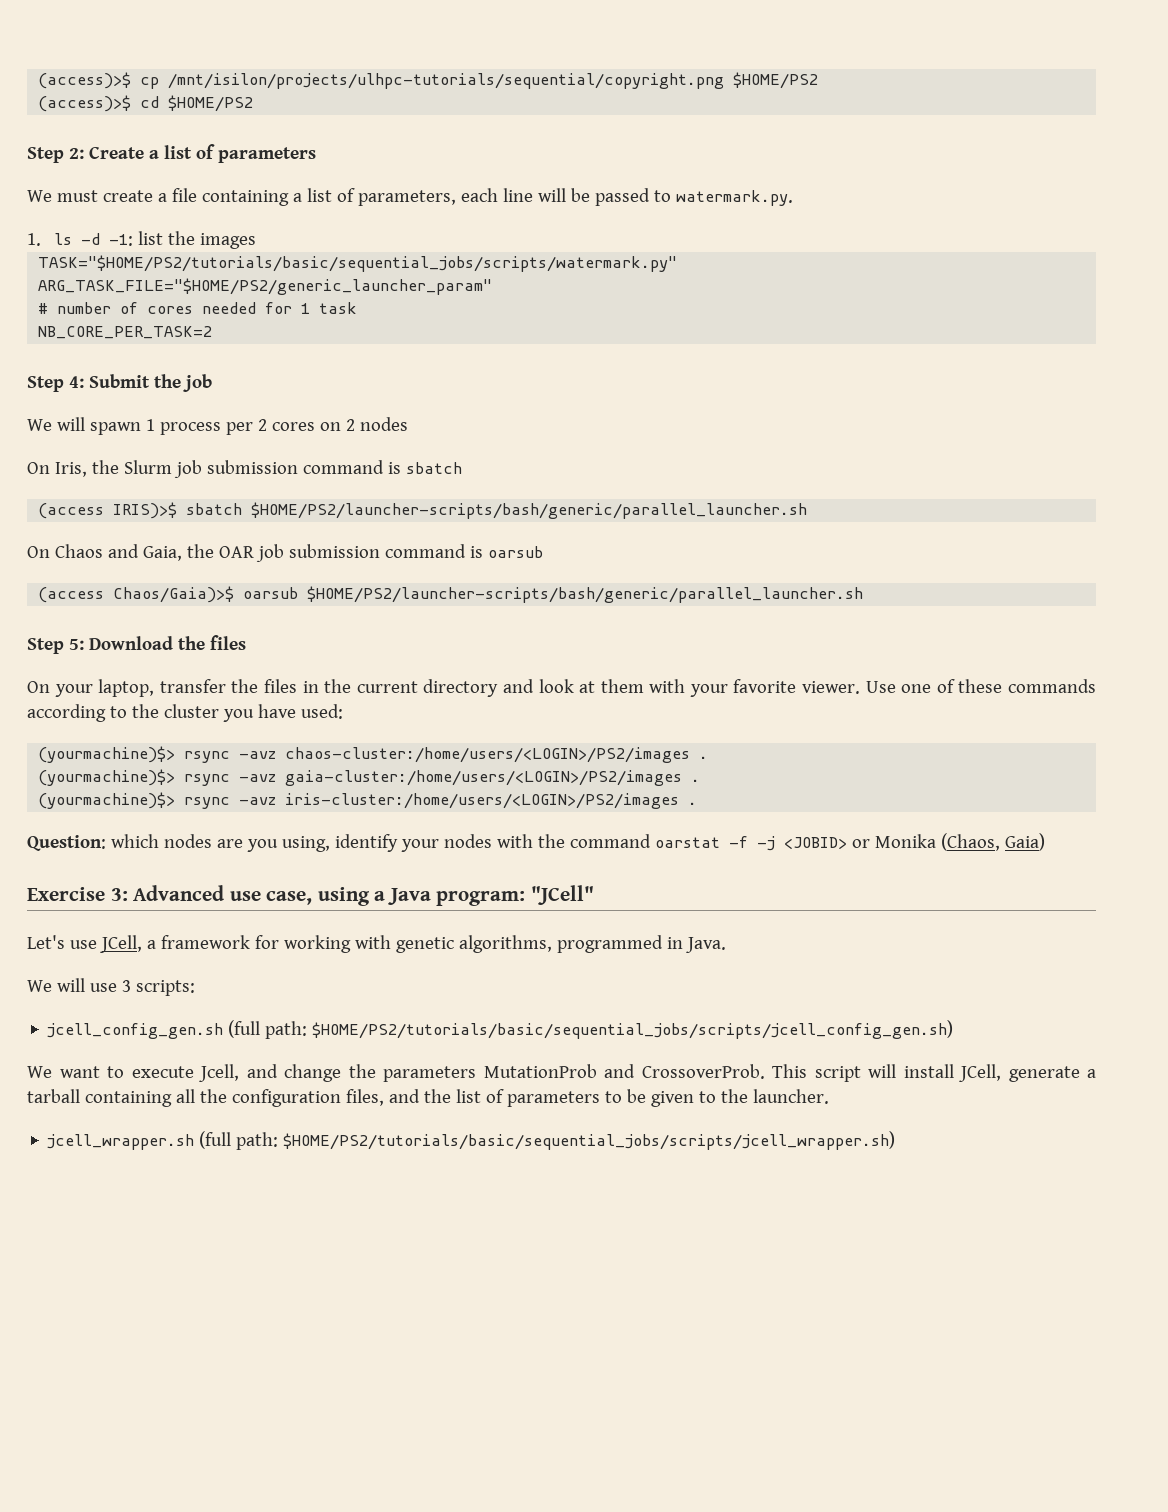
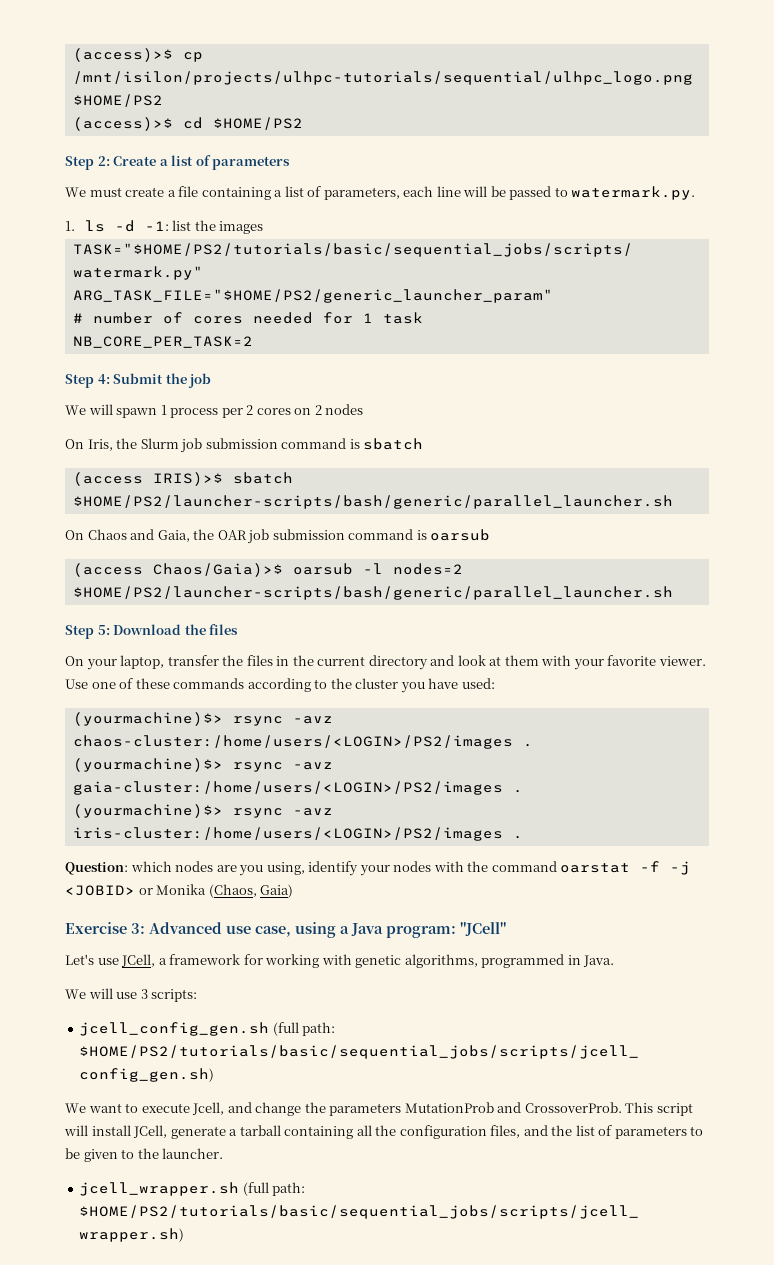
- (access)>$ cp /mnt/isilon/projects/ulhpc-tutorials/sequential/copyright.png $HOME/PS2
+ (access)>$ cp /mnt/isilon/projects/ulhpc-tutorials/sequential/ulhpc_logo.png $HOME/PS2
- (access Chaos/Gaia)>$ oarsub $HOME/PS2/launcher-scripts/bash/generic/parallel_launcher.sh
+ (access Chaos/Gaia)>$ oarsub -l nodes=2 $HOME/PS2/launcher-scripts/bash/generic/parallel_launcher.sh

